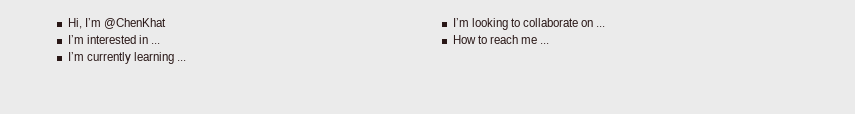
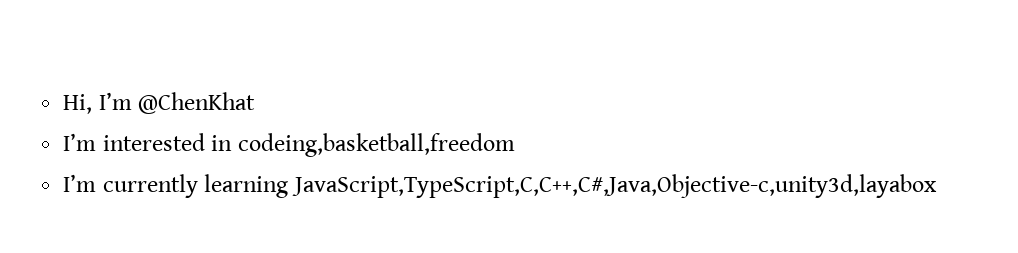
- I’m interested in ...
+ I’m interested in codeing,basketball,freedom
- I’m currently learning ...
- I’m looking to collaborate on ...
- How to reach me ...
+ I’m currently learning JavaScript,TypeScript,C,C++,C#,Java,Objective-c,unity3d,layabox

